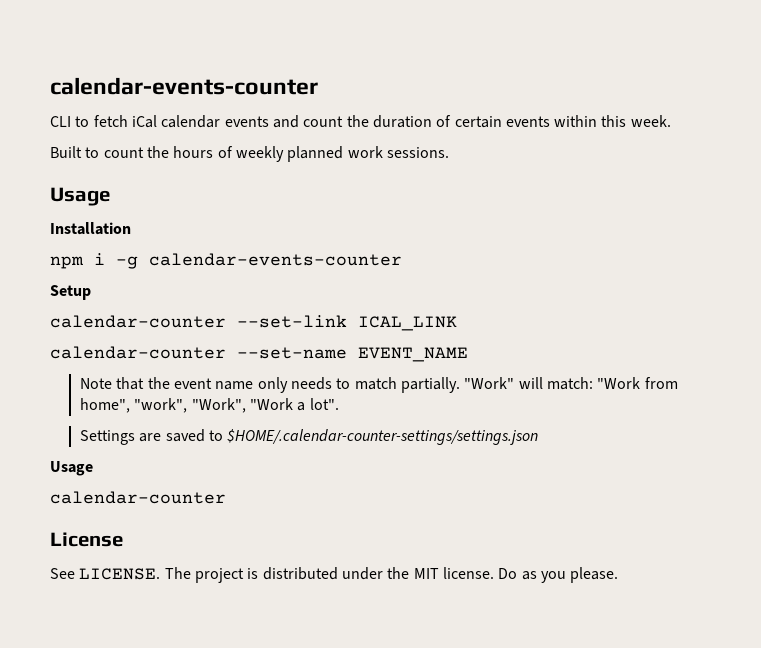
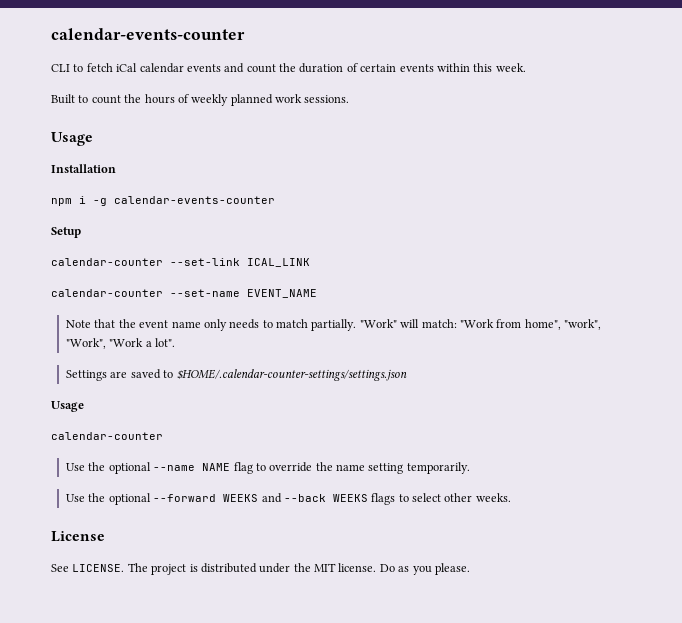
+ Use the optional --name NAME flag to override the name setting temporarily.
+ Use the optional --forward WEEKS and --back WEEKS flags to select other weeks.

